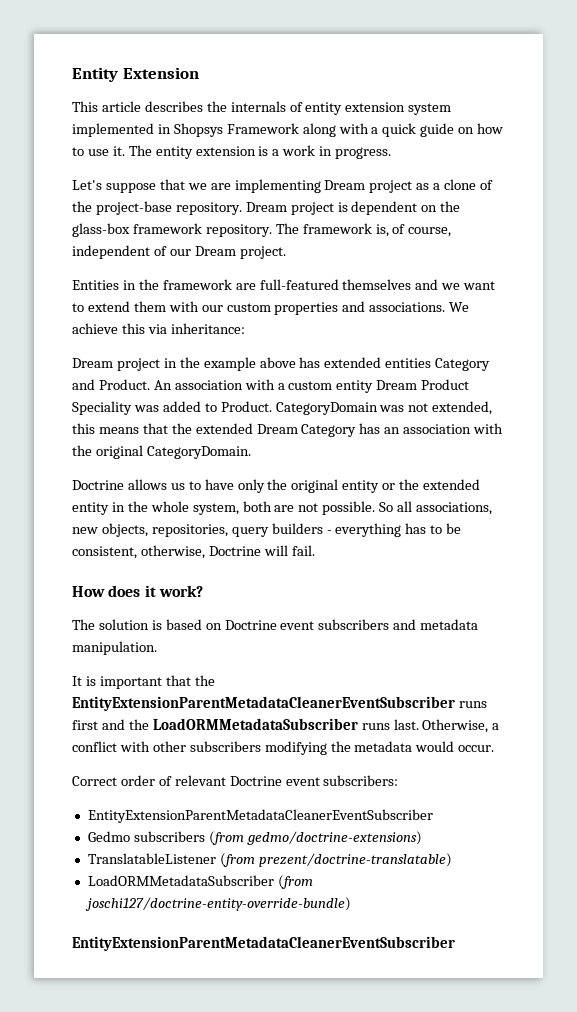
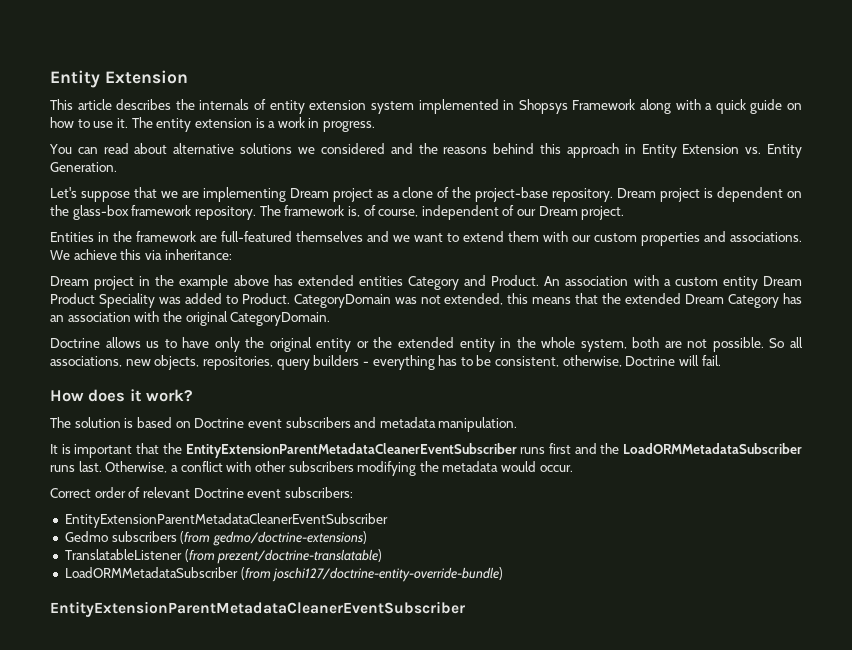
+ You can read about alternative solutions we considered and the reasons behind this approach in Entity Extension vs. Entity Generation.

